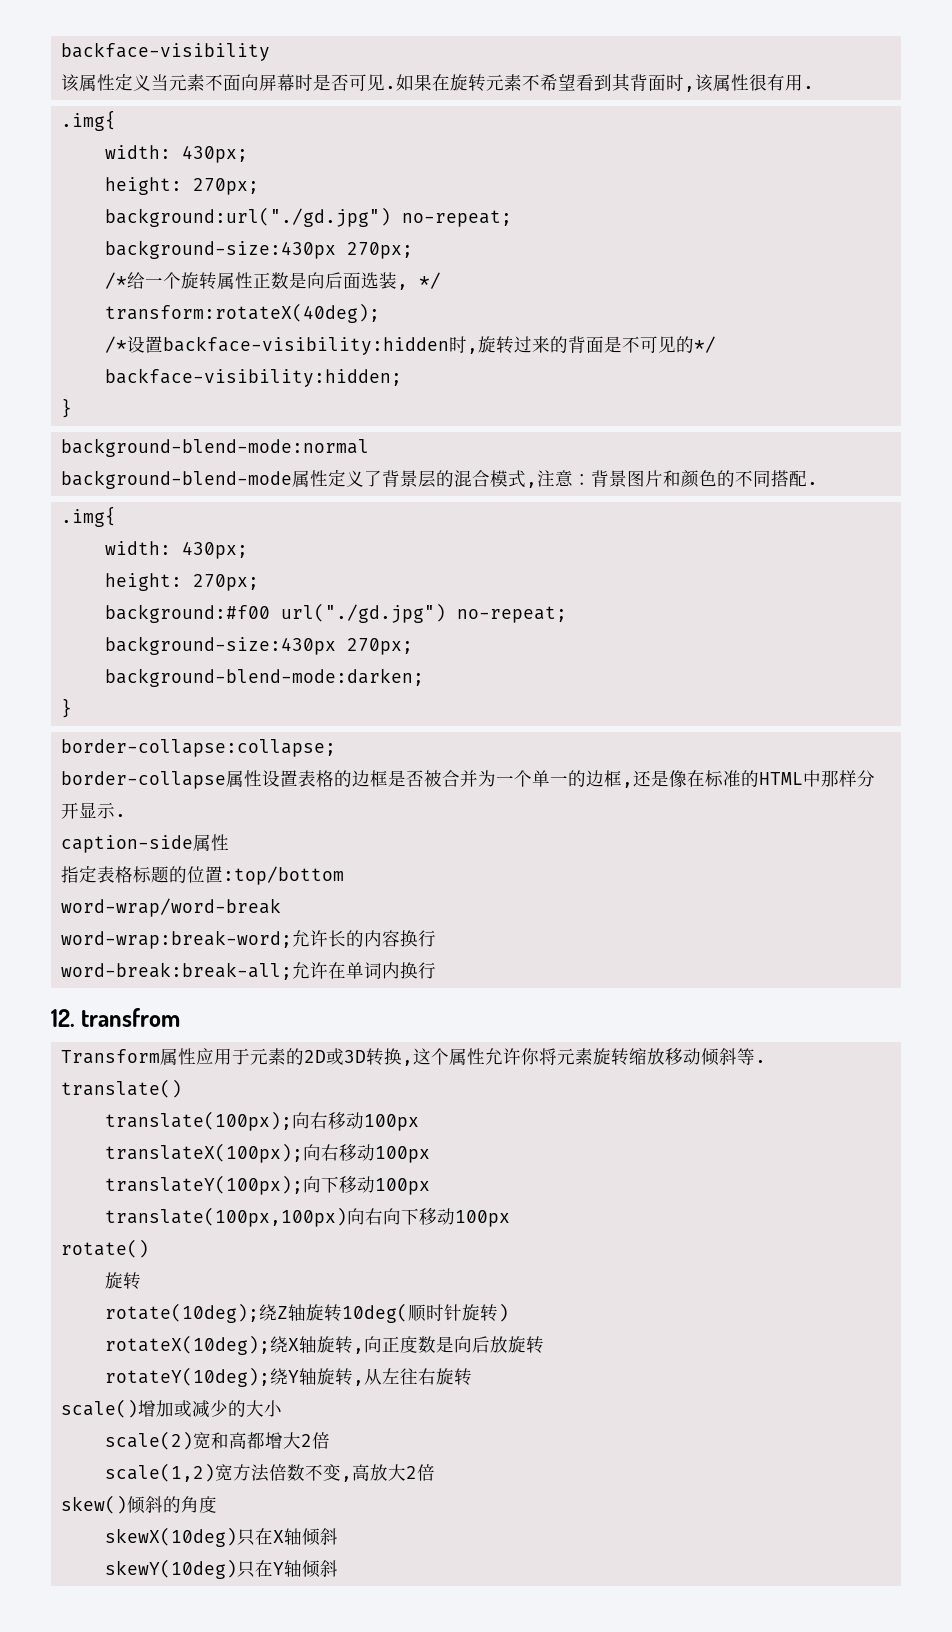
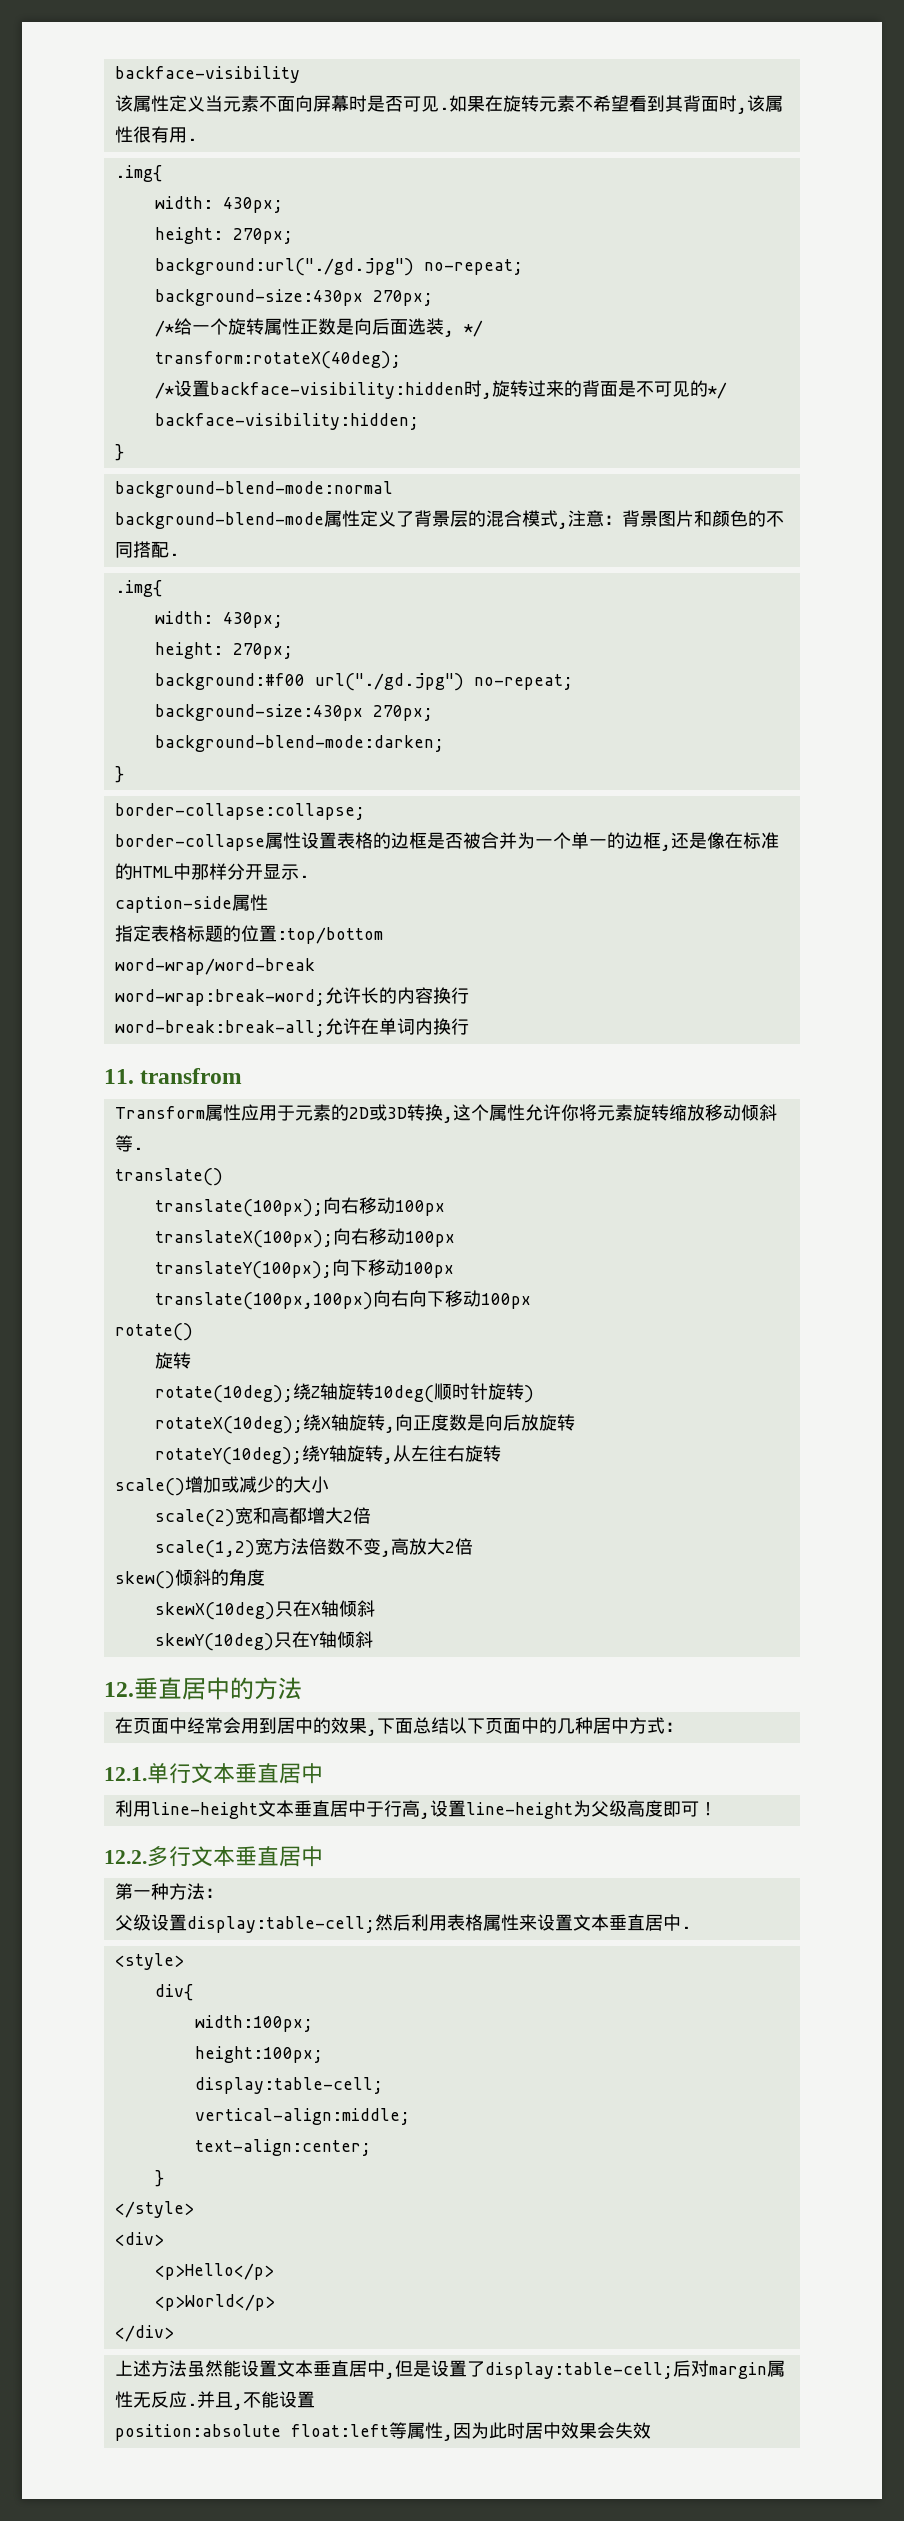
- 12. transfrom
+ 11. transfrom
+ 12.垂直居中的方法
+ 在页面中经常会用到居中的效果,下面总结以下页面中的几种居中方式：
+ 12.1.单行文本垂直居中
+ 利用line-height文本垂直居中于行高,设置line-height为父级高度即可！
+ 12.2.多行文本垂直居中
+ 第一种方法：
+ 父级设置display:table-cell;然后利用表格属性来设置文本垂直居中.
+ <style>
+ div{
+ width:100px;
+ height:100px;
+ display:table-cell;
+ vertical-align:middle;
+ text-align:center;
+ }
+ </style>
+ <div>
+ <p>Hello</p>
+ <p>World</p>
+ </div>
+ 上述方法虽然能设置文本垂直居中,但是设置了display:table-cell;后对margin属性无反应.并且,不能设置
+ position:absolute float:left等属性,因为此时居中效果会失效

